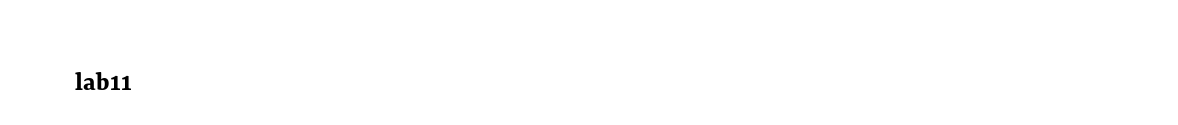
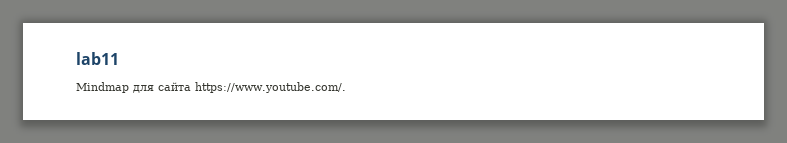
+ Mindmap для сайта https://www.youtube.com/.

